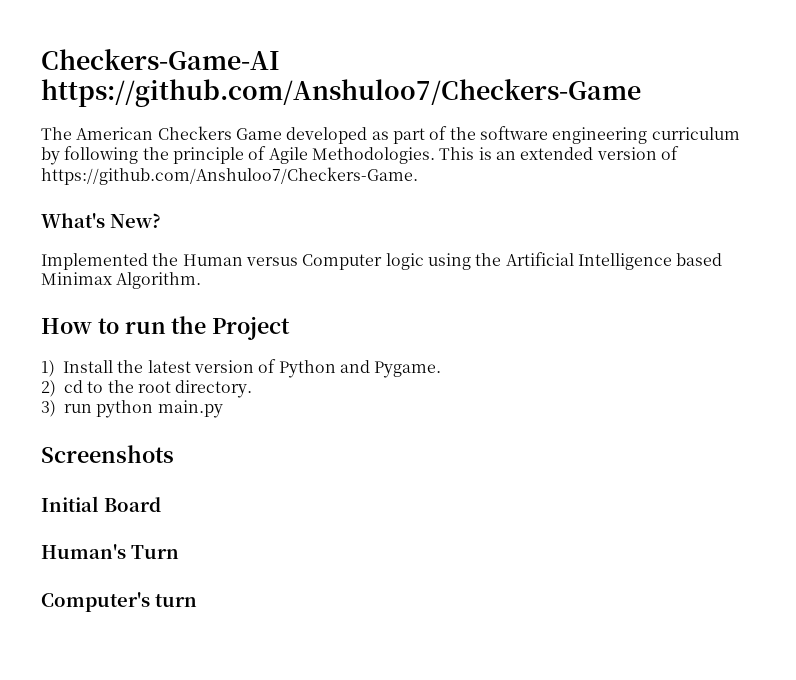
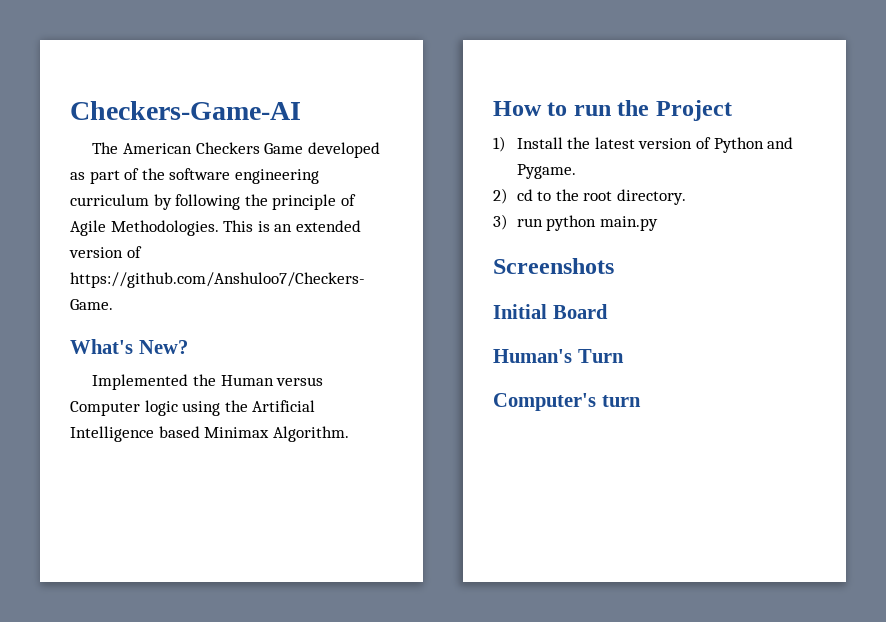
- Checkers-Game-AI https://github.com/Anshuloo7/Checkers-Game
+ Checkers-Game-AI

